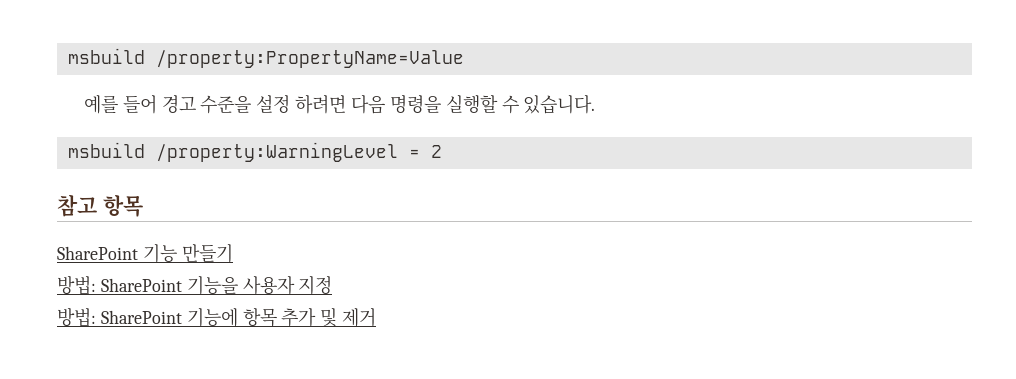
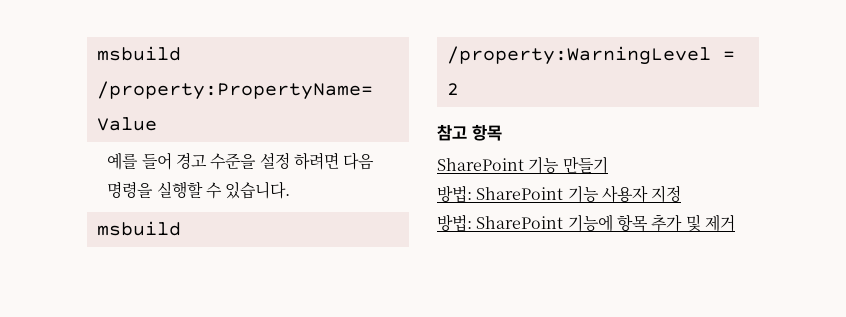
- 방법: SharePoint 기능을 사용자 지정
+ 방법: SharePoint 기능 사용자 지정

